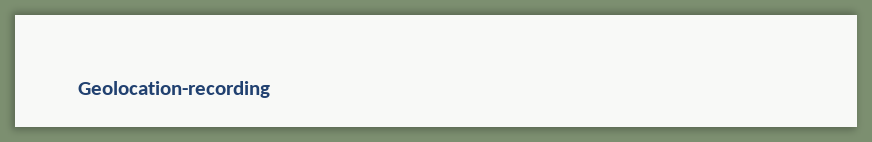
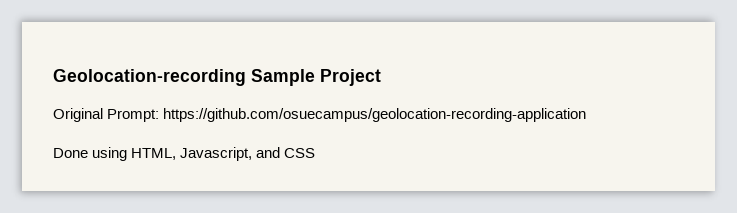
- Geolocation-recording
+ Geolocation-recording Sample Project
+ Original Prompt: https://github.com/osuecampus/geolocation-recording-application
+ Done using HTML, Javascript, and CSS

